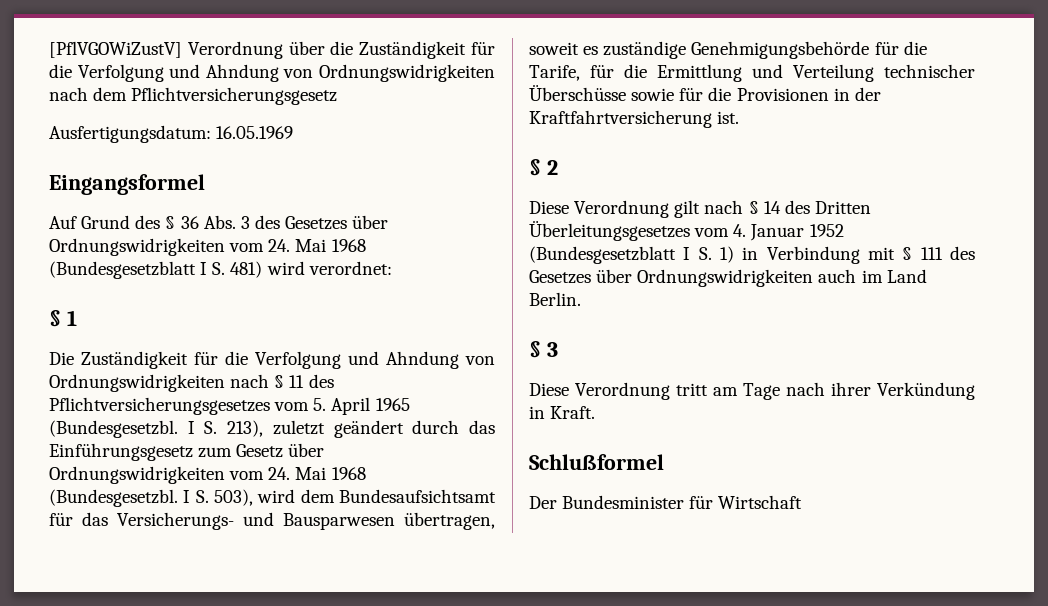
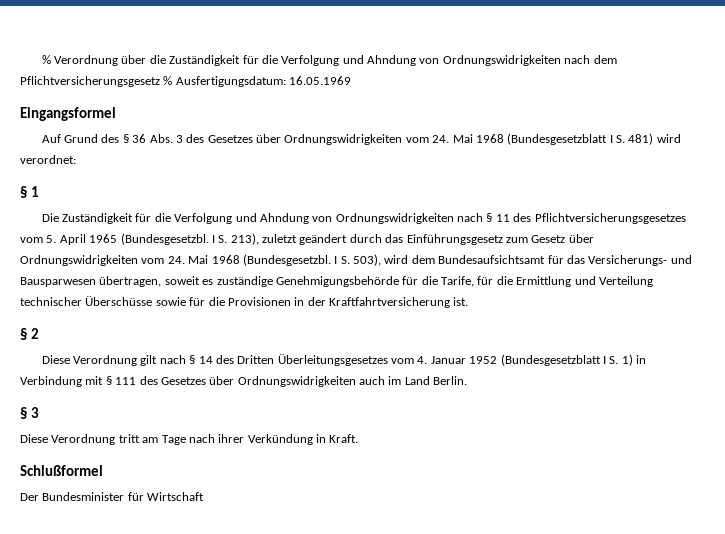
- [PflVGOWiZustV] Verordnung über die Zuständigkeit für die Verfolgung und Ahndung von Ordnungswidrigkeiten nach dem Pflichtversicherungsgesetz
- Ausfertigungsdatum: 16.05.1969
+ % Verordnung über die Zuständigkeit für die Verfolgung und Ahndung von Ordnungswidrigkeiten nach dem Pflichtversicherungsgesetz % Ausfertigungsdatum: 16.05.1969

